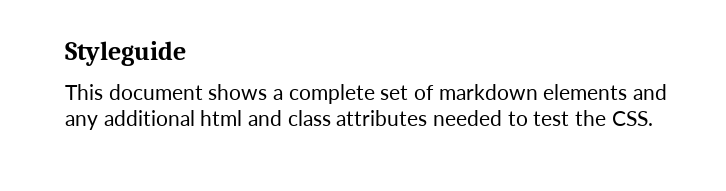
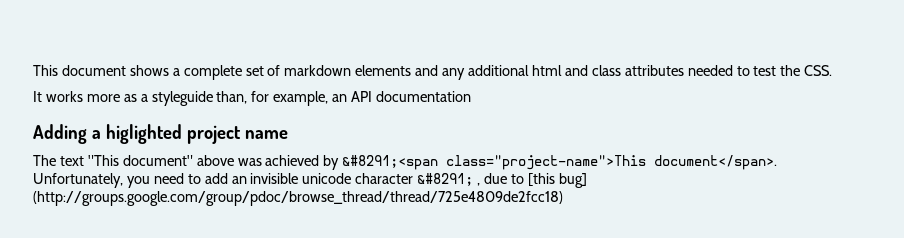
- Styleguide
+ It works more as a styleguide than, for example, an API documentation
+ Adding a higlighted project name
+ The text "This document" above was achieved by &#8291;<span class="project-name">This document</span>. Unfortunately, you need to add an invisible unicode character &#8291; , due to [this bug] (http://groups.google.com/group/pdoc/browse_thread/thread/725e4809de2fcc18)

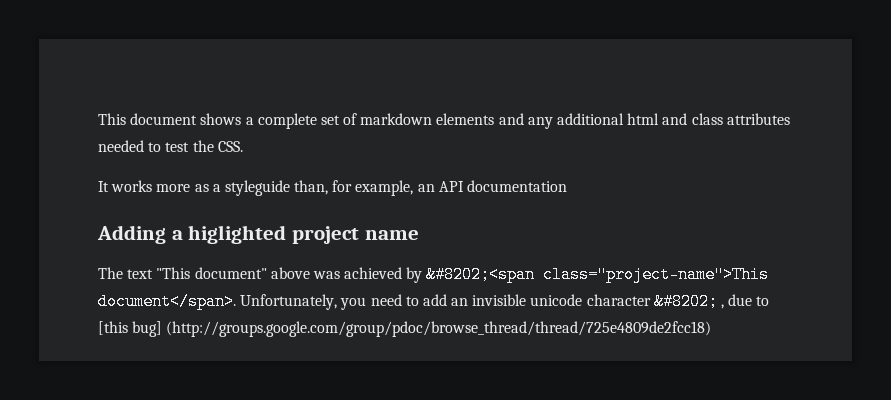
- The text "This document" above was achieved by &#8291;<span class="project-name">This document</span>.
+ The text "This document" above was achieved by &#8202;<span class="project-name">This document</span>.
- Unfortunately, you need to add an invisible unicode character &#8291; , due to [this bug] (http://groups.google.com/group/pdoc/browse_thread/thread/725e4809de2fcc18)
+ Unfortunately, you need to add an invisible unicode character &#8202; , due to [this bug] (http://groups.google.com/group/pdoc/browse_thread/thread/725e4809de2fcc18)

